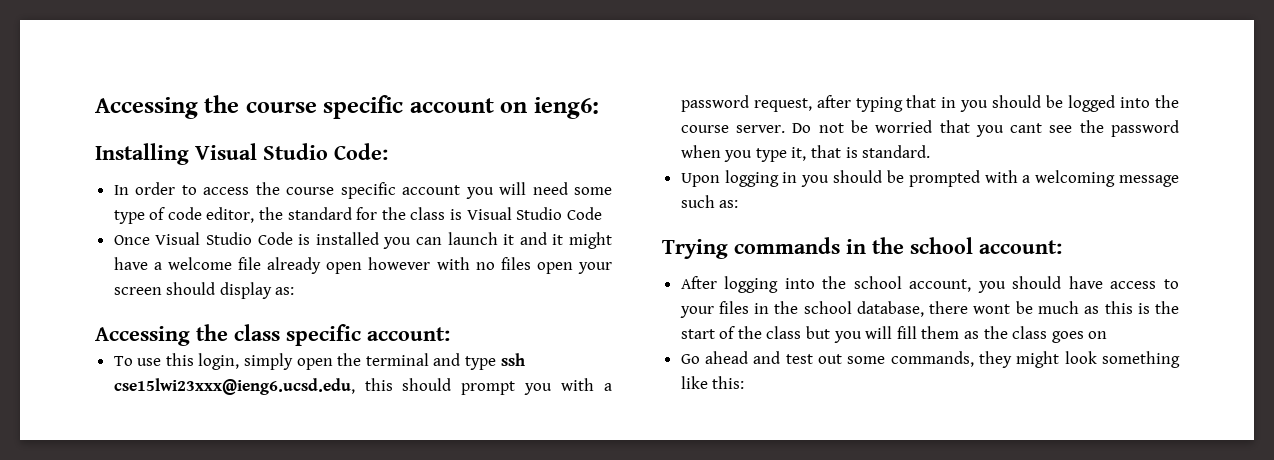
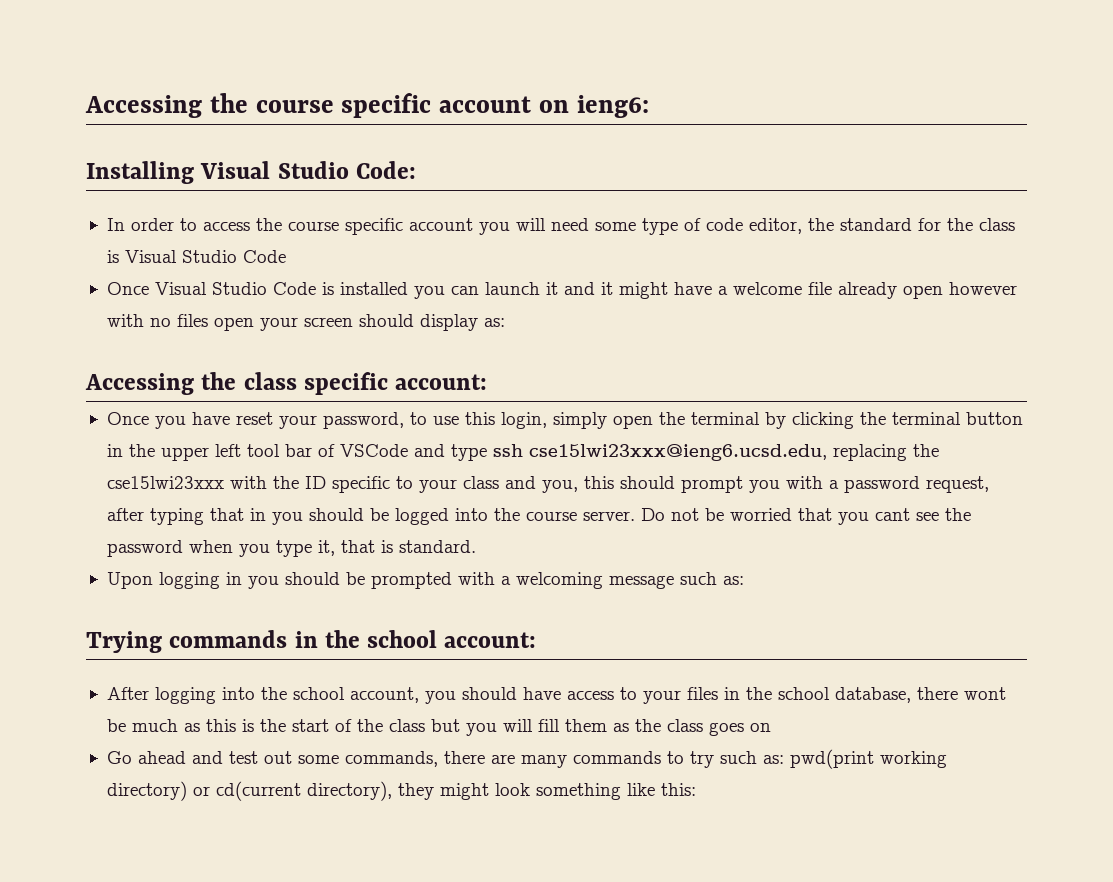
- To use this login, simply open the terminal and type ssh cse15lwi23xxx@ieng6.ucsd.edu, this should prompt you with a password request, after typing that in you should be logged into the course server.
+ Once you have reset your password, to use this login, simply open the terminal by clicking the terminal button in the upper left tool bar of VSCode and type ssh cse15lwi23xxx@ieng6.ucsd.edu, replacing the cse15lwi23xxx with the ID specific to your class and you, this should prompt you with a password request, after typing that in you should be logged into the course server.
- Go ahead and test out some commands, they might look something like this:
+ Go ahead and test out some commands, there are many commands to try such as: pwd(print working directory) or cd(current directory), they might look something like this:

